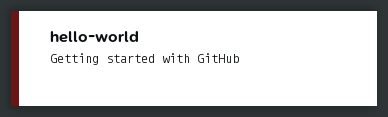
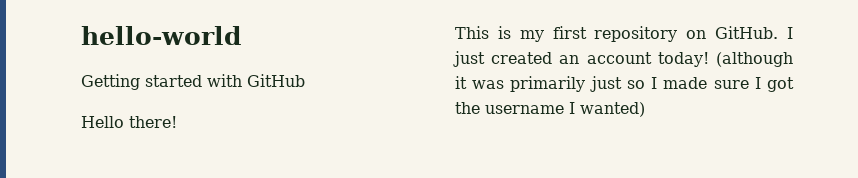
+ Hello there!
+ This is my first repository on GitHub. I just created an account today! (although it was primarily just so I made sure I got the username I wanted)

